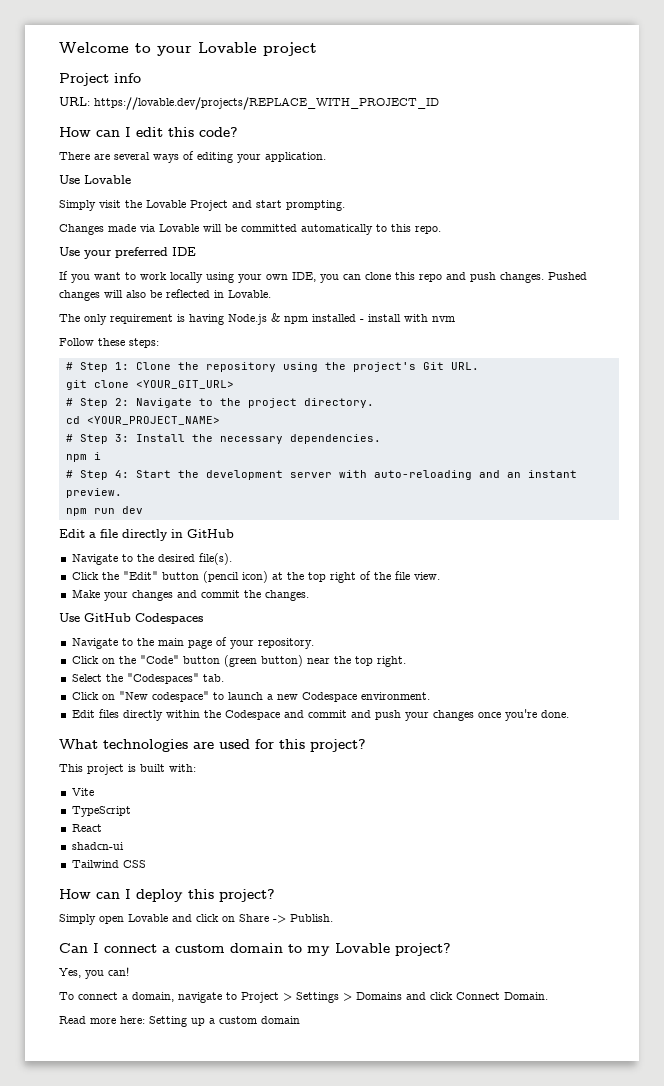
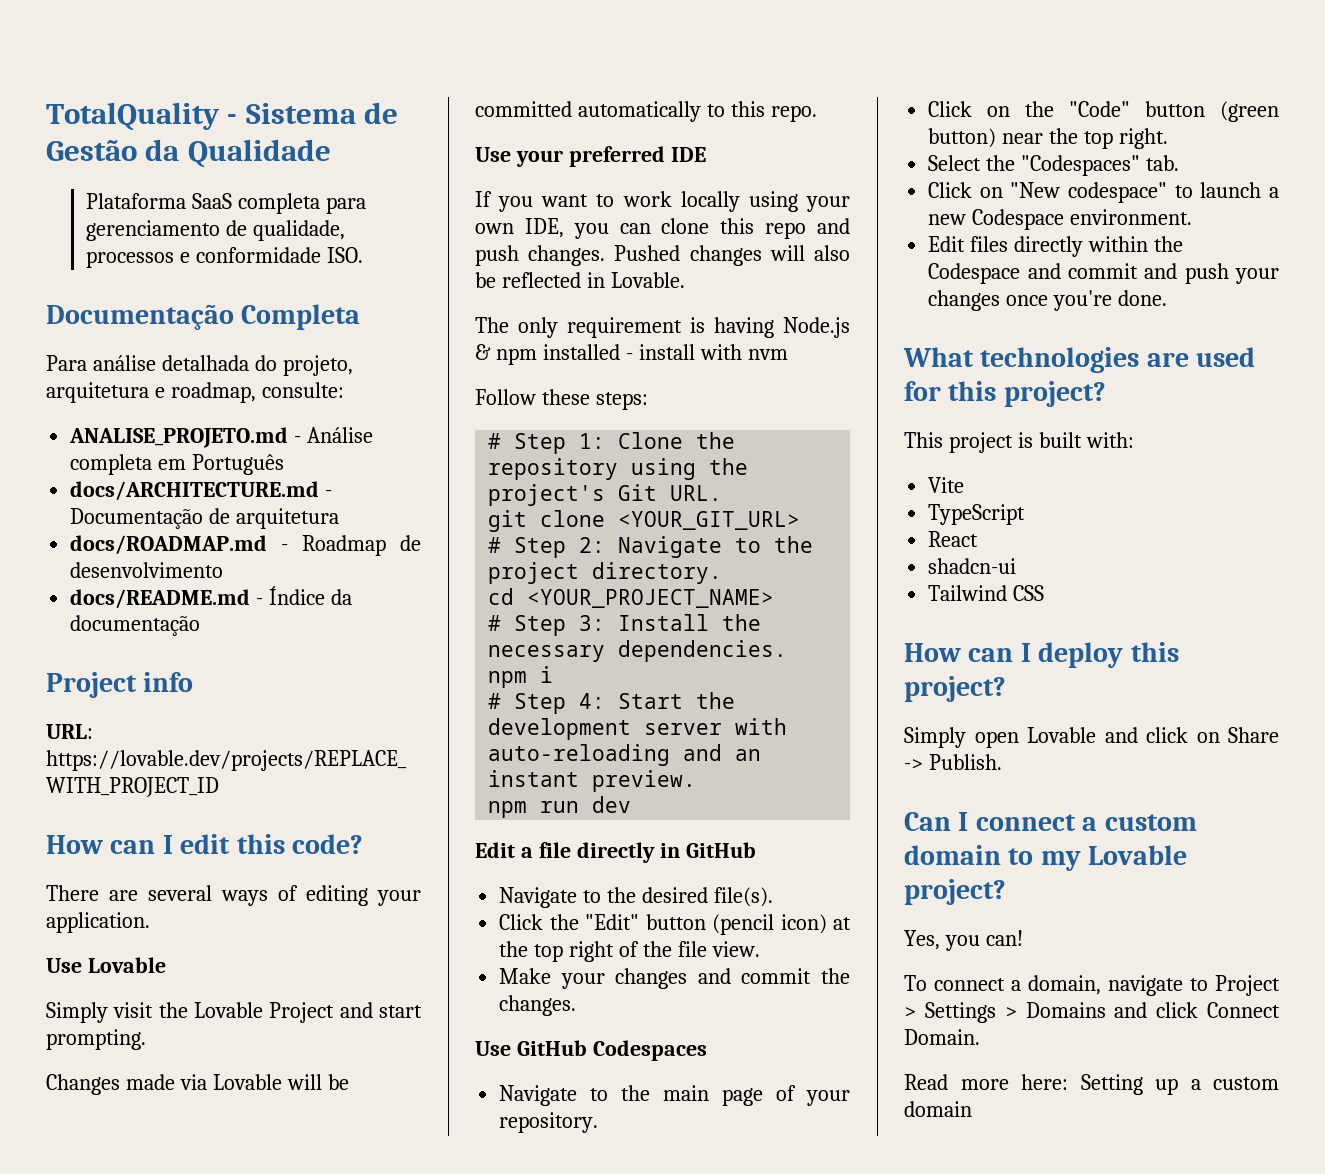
- Welcome to your Lovable project
+ TotalQuality - Sistema de Gestão da Qualidade
+ Plataforma SaaS completa para gerenciamento de qualidade, processos e conformidade ISO.
+ Documentação Completa
+ Para análise detalhada do projeto, arquitetura e roadmap, consulte:
+ ANALISE_PROJETO.md - Análise completa em Português
+ docs/ARCHITECTURE.md - Documentação de arquitetura
+ docs/ROADMAP.md - Roadmap de desenvolvimento
+ docs/README.md - Índice da documentação

